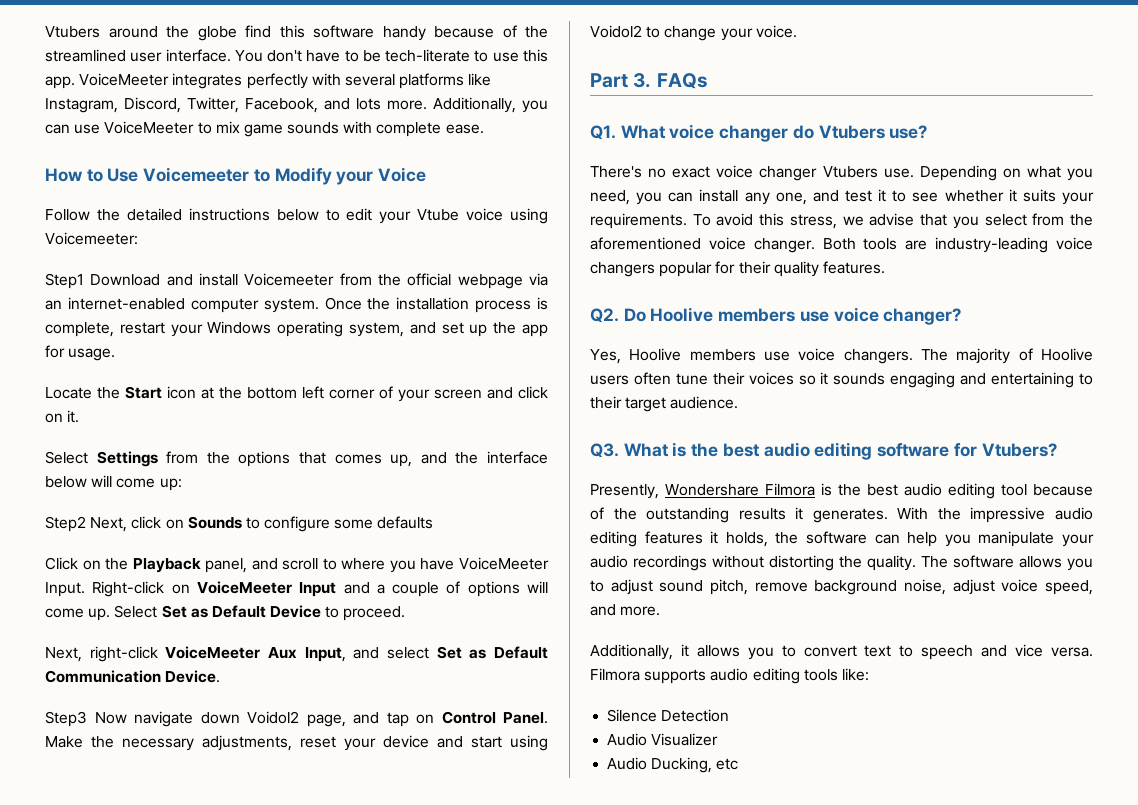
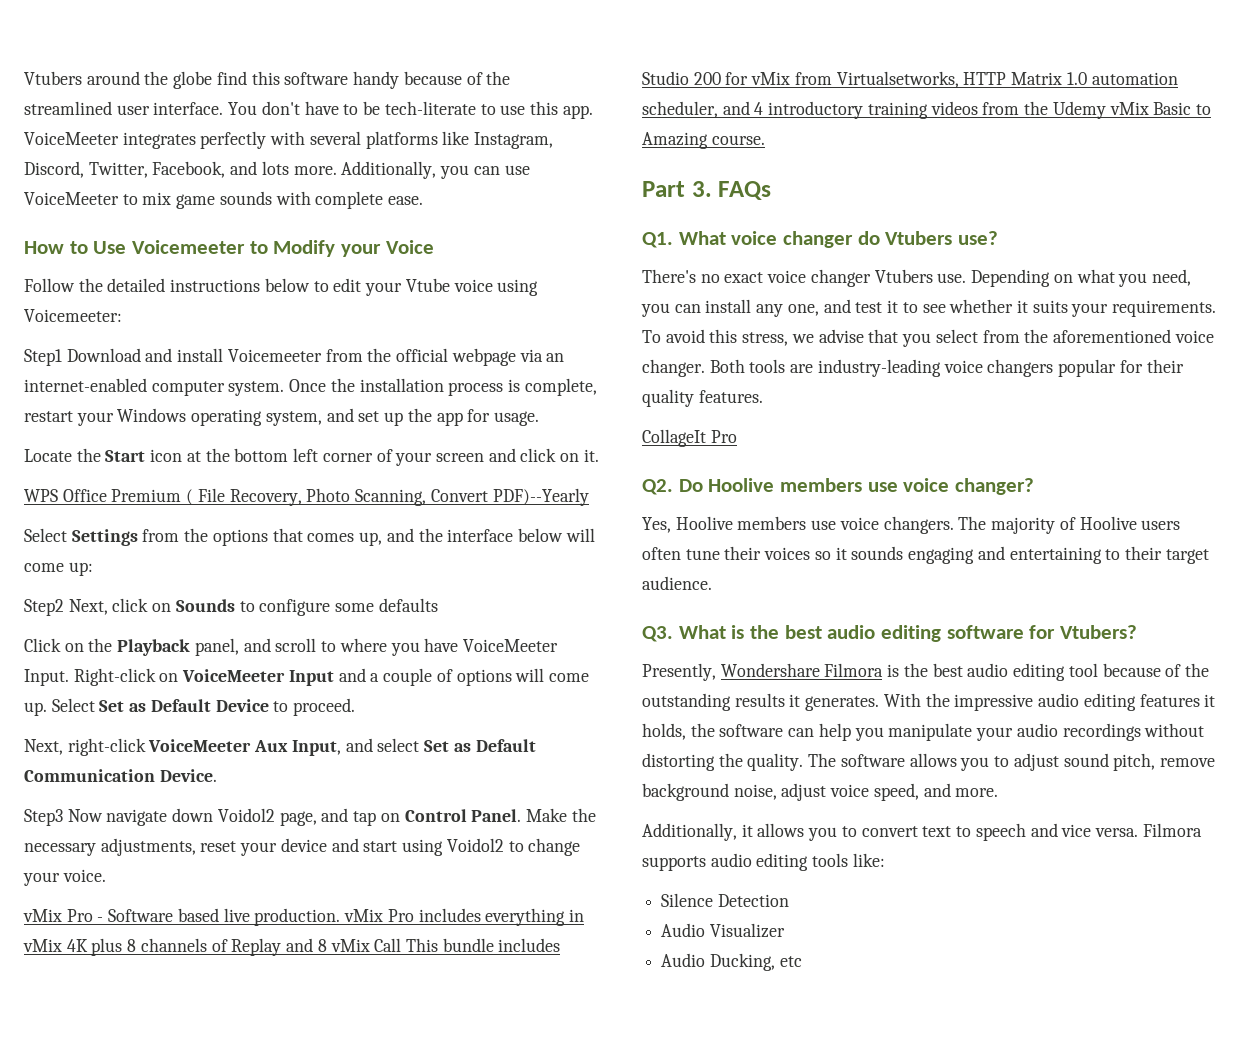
+ WPS Office Premium ( File Recovery, Photo Scanning, Convert PDF)--Yearly
+ vMix Pro - Software based live production. vMix Pro includes everything in vMix 4K plus 8 channels of Replay and 8 vMix Call This bundle includes Studio 200 for vMix from Virtualsetworks, HTTP Matrix 1.0 automation scheduler, and 4 introductory training videos from the Udemy vMix Basic to Amazing course.
+ CollageIt Pro

